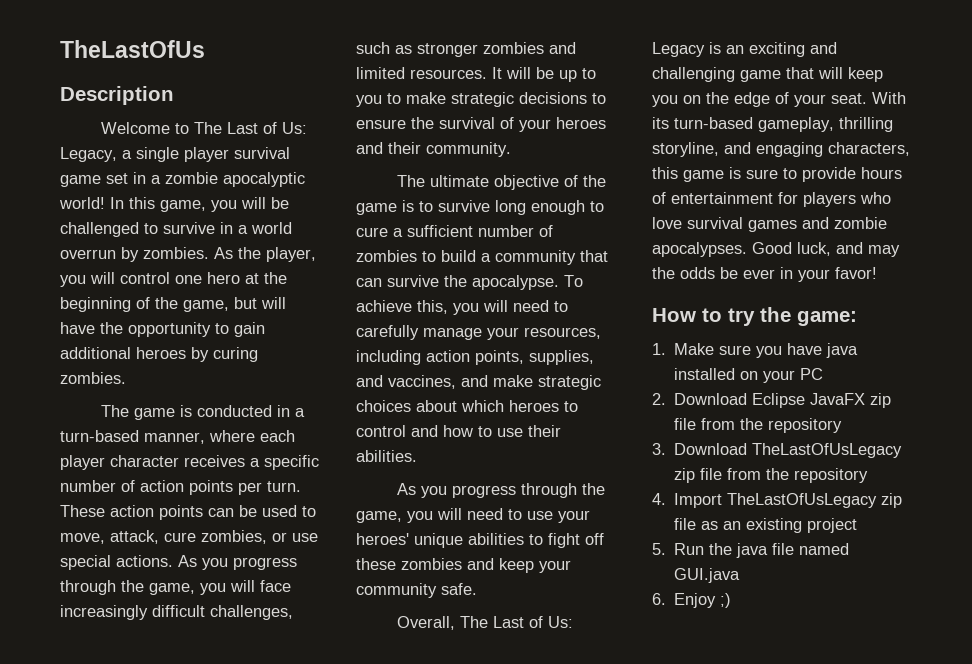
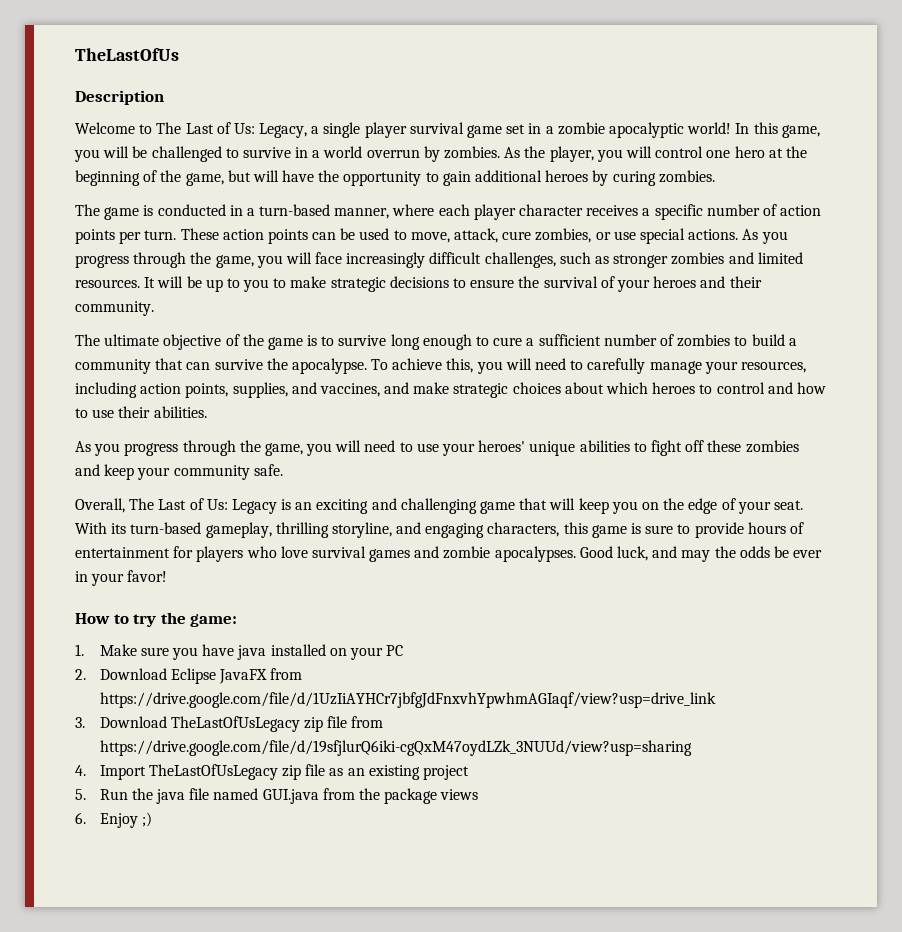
- 2. Download Eclipse JavaFX zip file from the repository
+ 2. Download Eclipse JavaFX from https://drive.google.com/file/d/1UzIiAYHCr7jbfgJdFnxvhYpwhmAGIaqf/view?usp=drive_link
- 3. Download TheLastOfUsLegacy zip file from the repository
+ 3. Download TheLastOfUsLegacy zip file from https://drive.google.com/file/d/19sfjlurQ6iki-cgQxM47oydLZk_3NUUd/view?usp=sharing
- 5. Run the java file named GUI.java
+ 5. Run the java file named GUI.java from the package views

